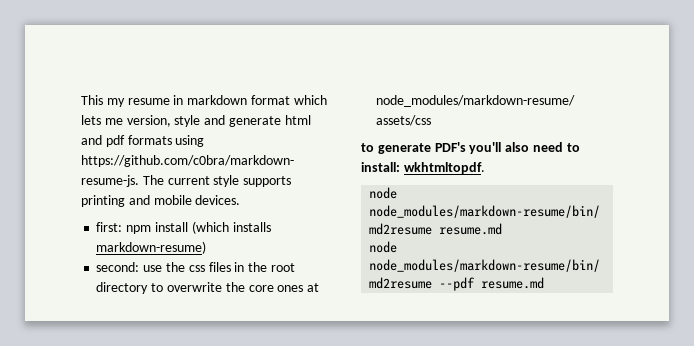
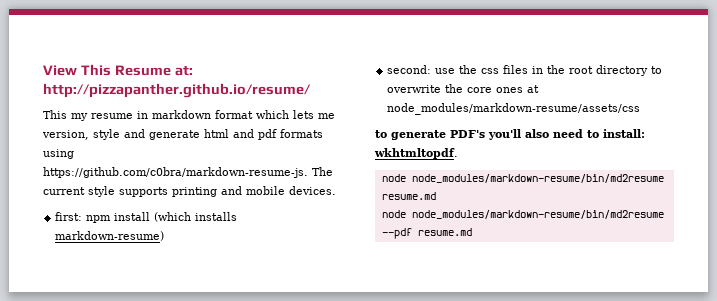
+ View This Resume at: http://pizzapanther.github.io/resume/

